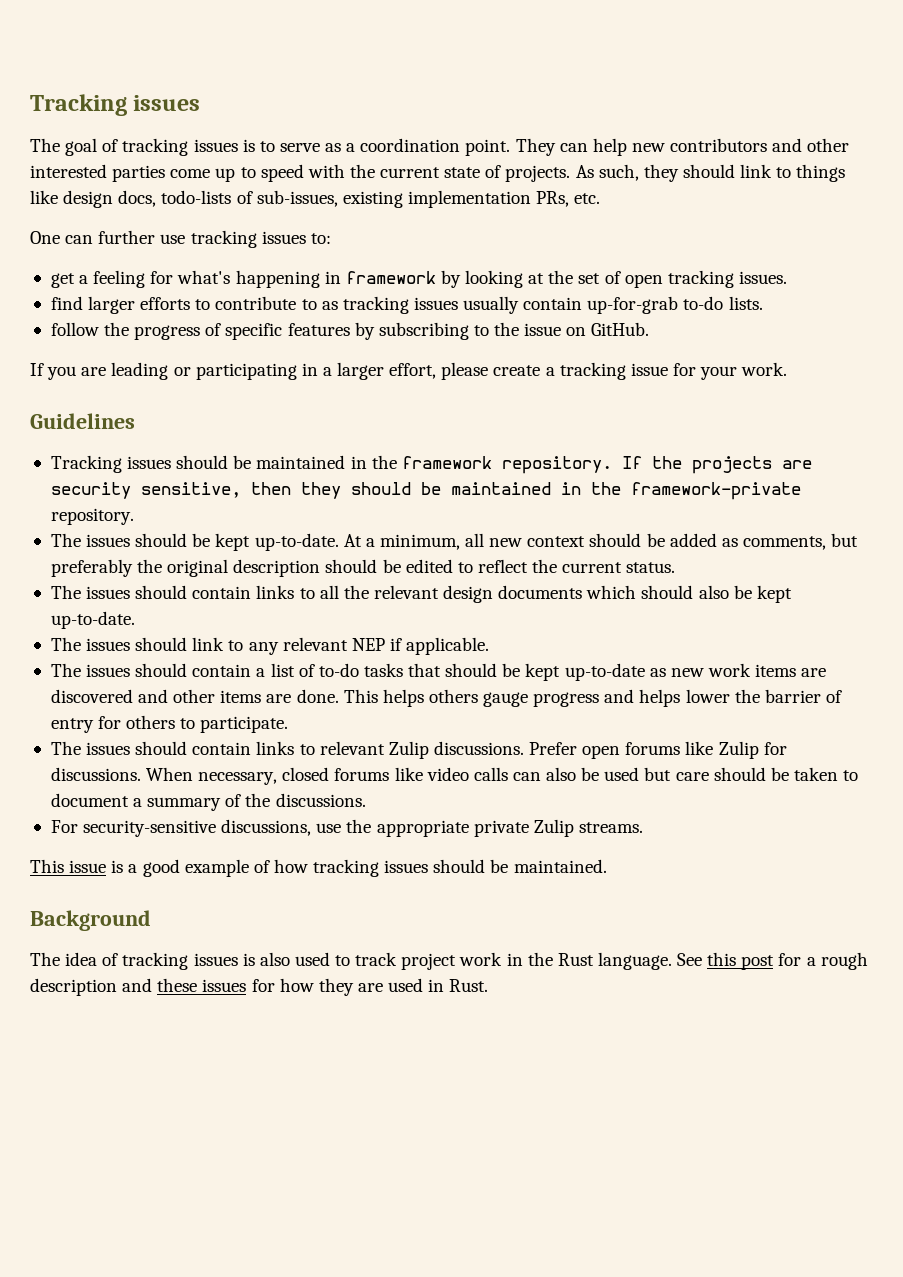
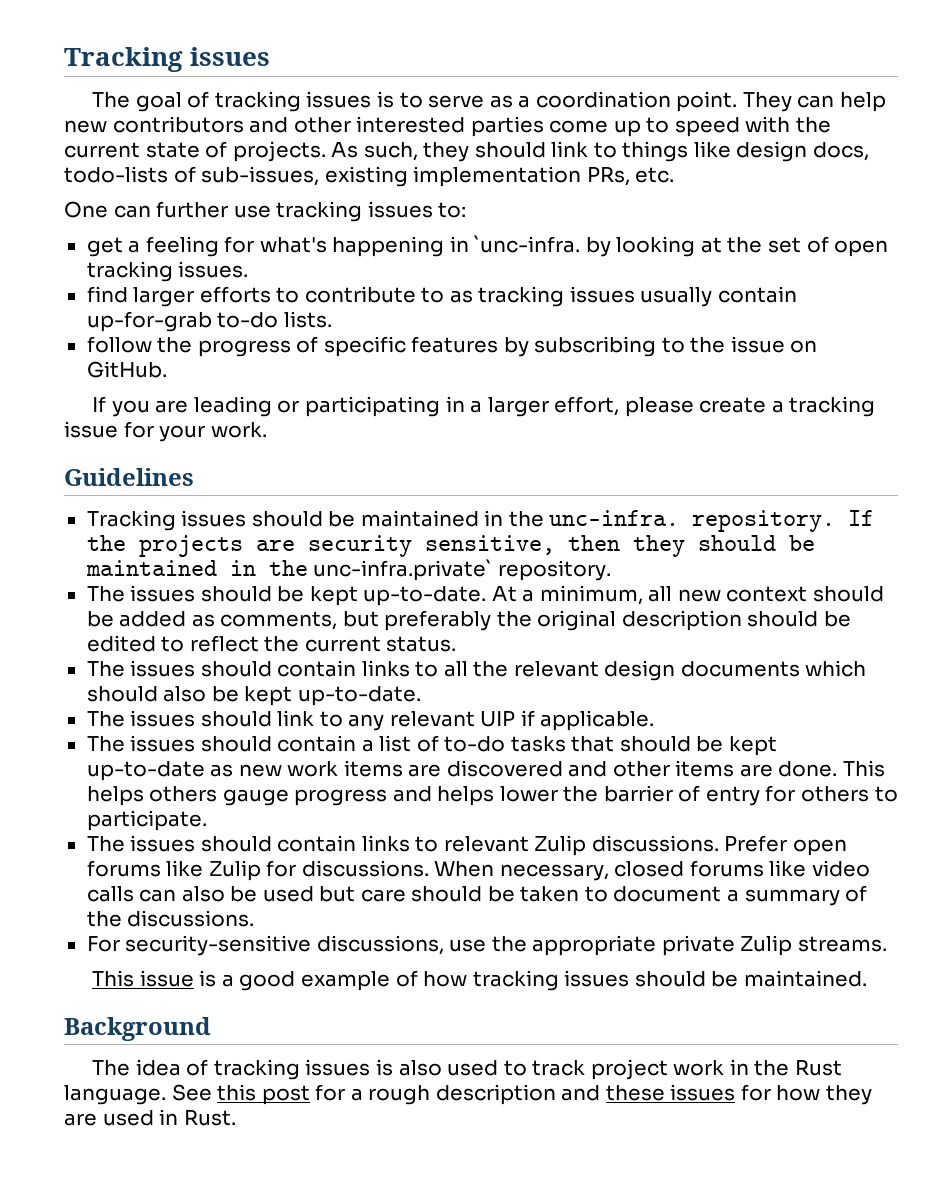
- get a feeling for what's happening in framework by looking at the set of open tracking issues.
+ get a feeling for what's happening in `unc-infra. by looking at the set of open tracking issues.
- Tracking issues should be maintained in the framework repository.
+ Tracking issues should be maintained in the unc-infra. repository.
- If the projects are security sensitive, then they should be maintained in the framework-private repository.
+ If the projects are security sensitive, then they should be maintained in the unc-infra.private` repository.
- The issues should link to any relevant NEP if applicable.
+ The issues should link to any relevant UIP if applicable.

